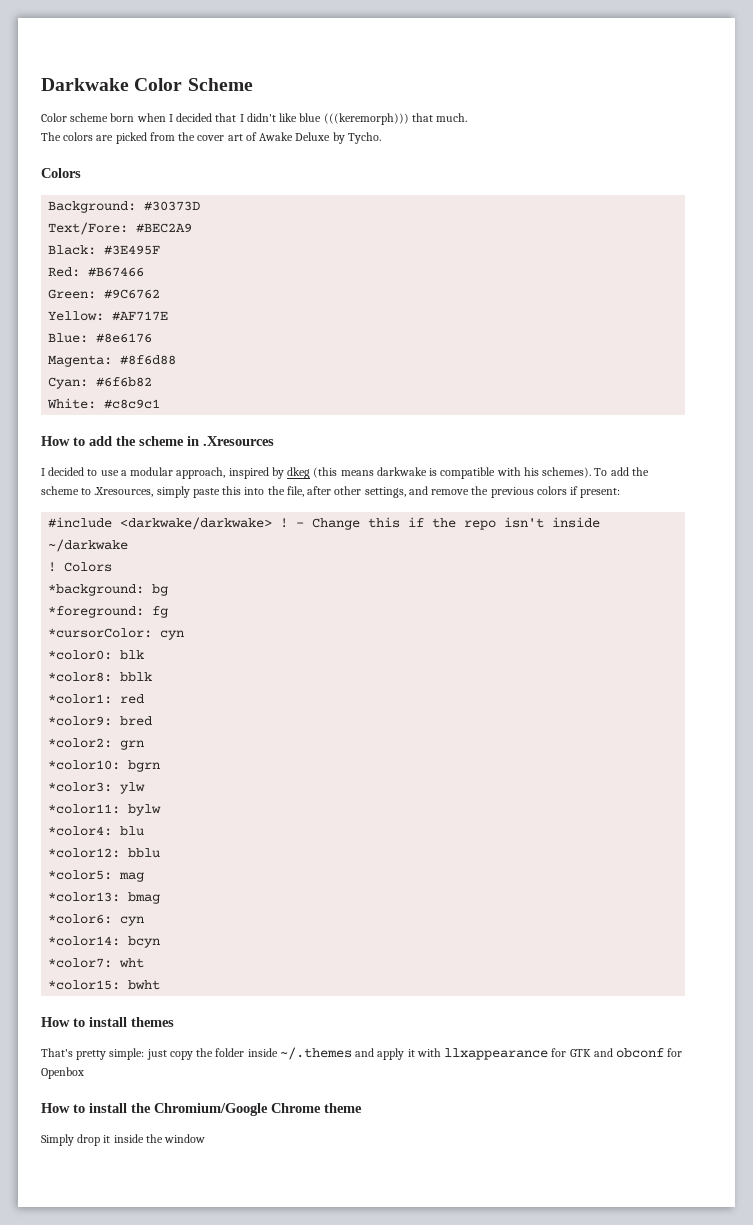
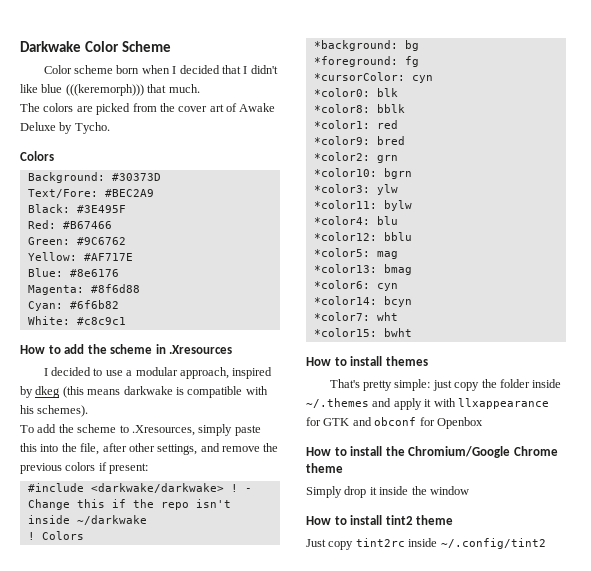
- I decided to use a modular approach, inspired by dkeg (this means darkwake is compatible with his schemes). To add the scheme to .Xresources, simply paste this into the file, after other settings, and remove the previous colors if present:
+ I decided to use a modular approach, inspired by dkeg (this means darkwake is compatible with his schemes).
+ To add the scheme to .Xresources, simply paste this into the file, after other settings, and remove the previous colors if present:
+ How to install tint2 theme
+ Just copy tint2rc inside ~/.config/tint2

